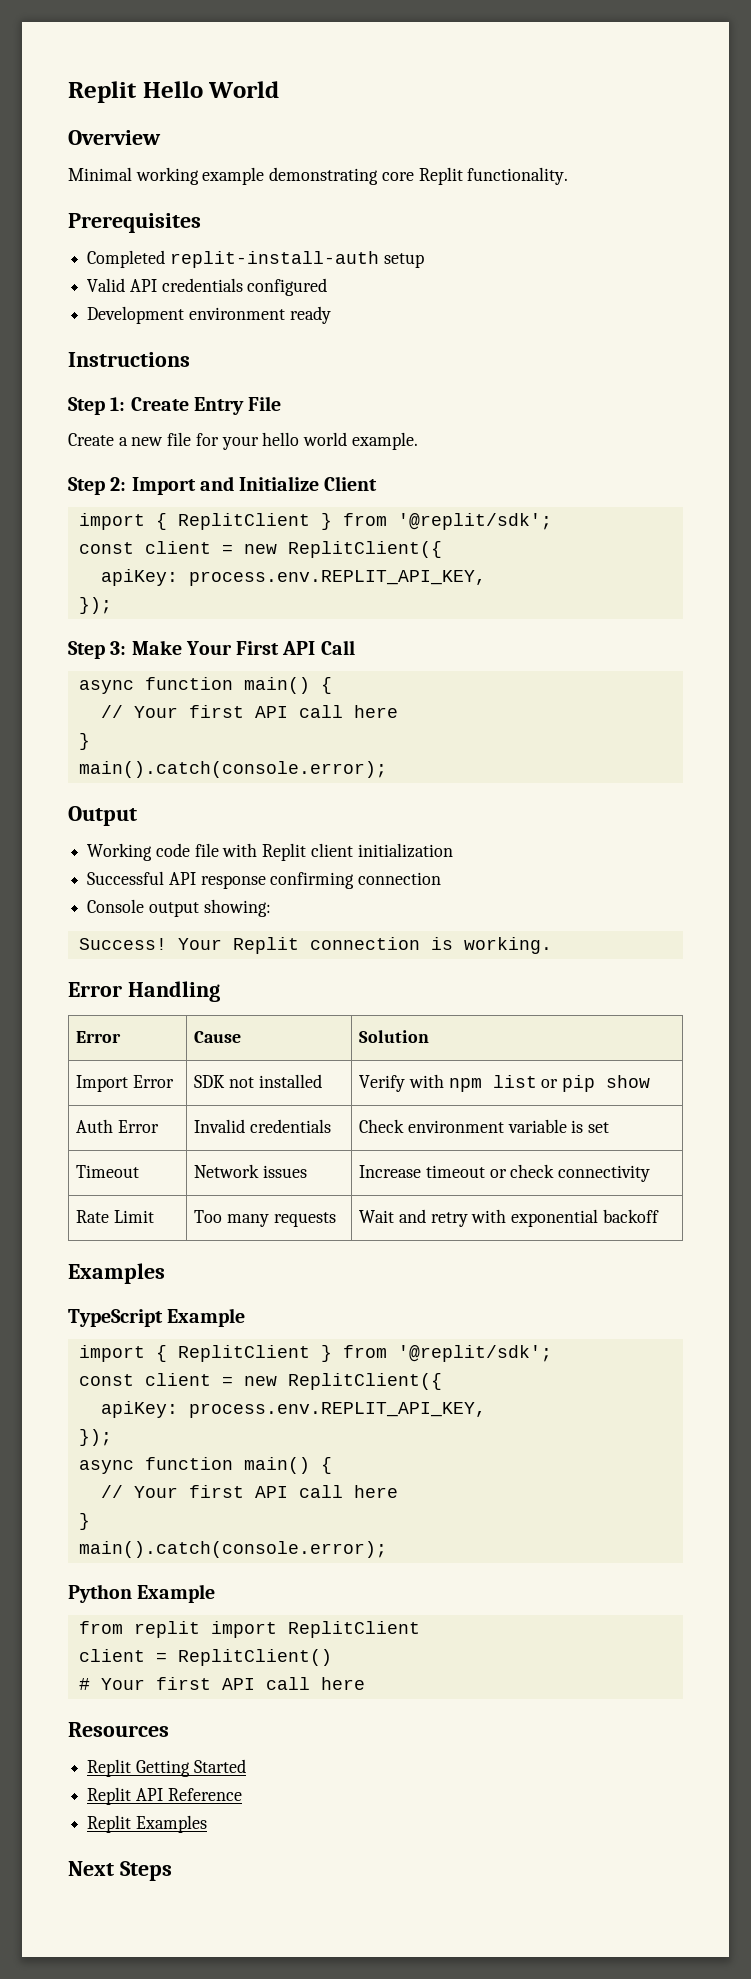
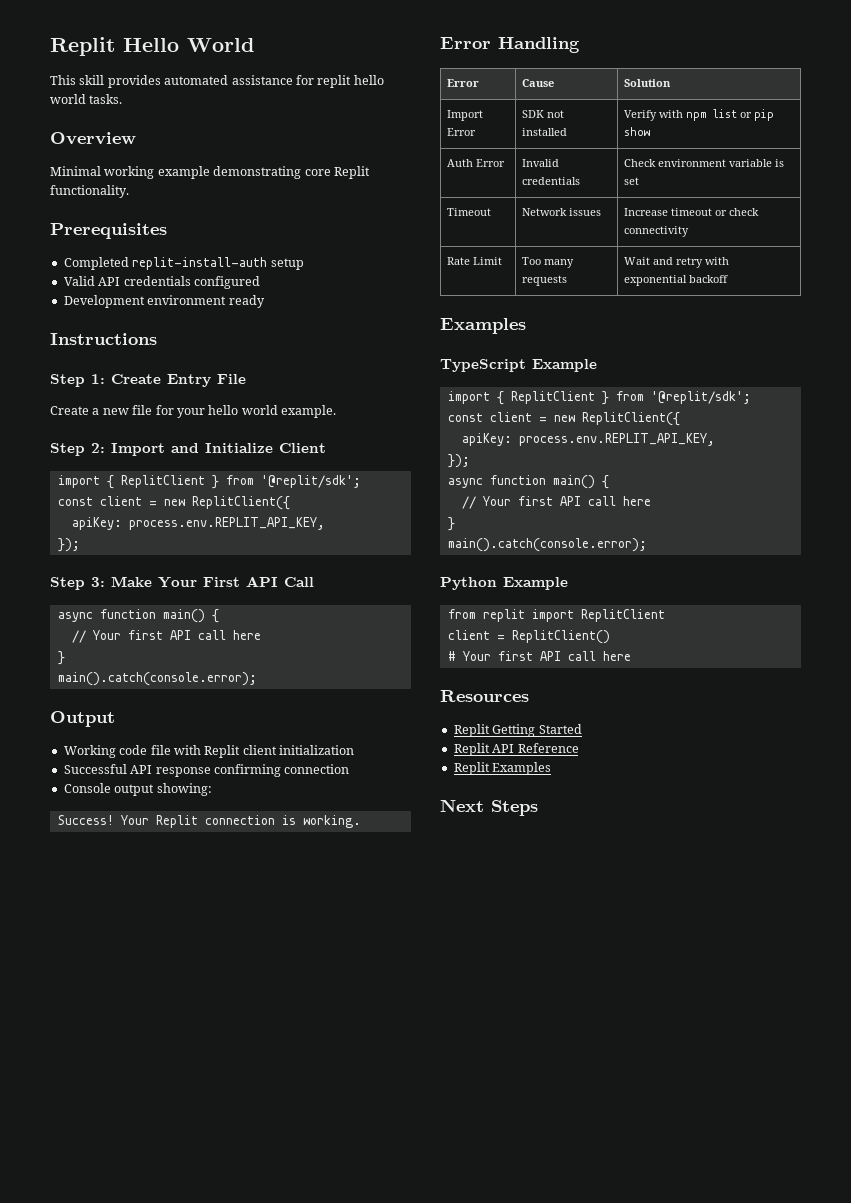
+ This skill provides automated assistance for replit hello world tasks.

